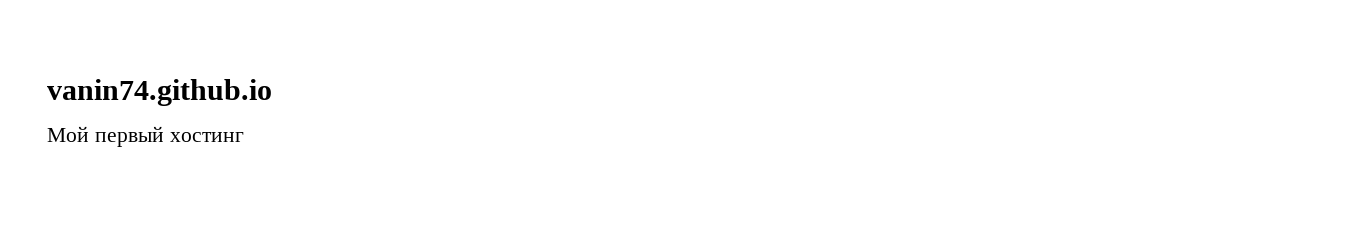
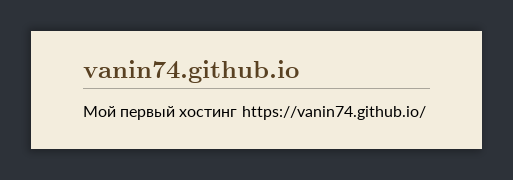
- Мой первый хостинг
+ Мой первый хостинг https://vanin74.github.io/

